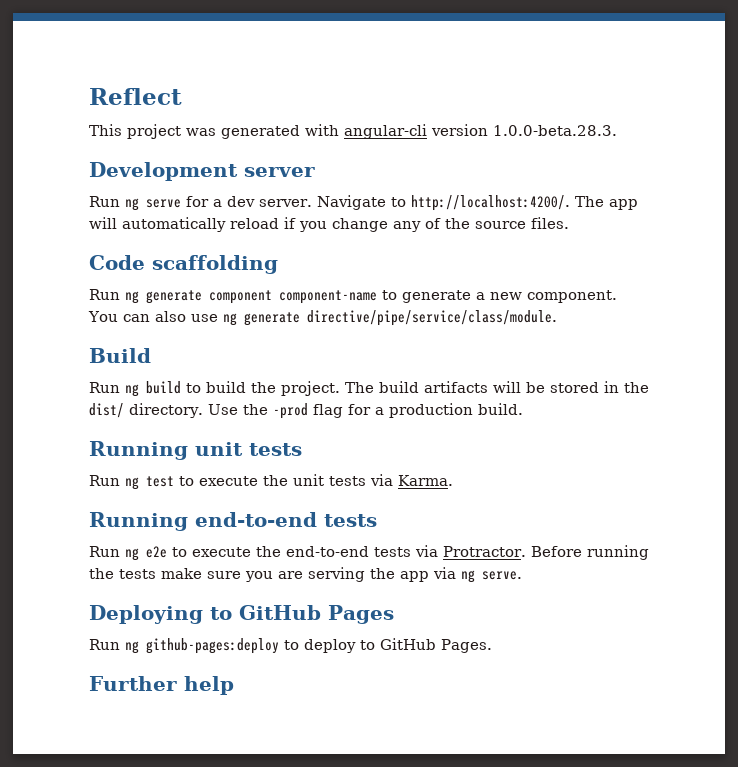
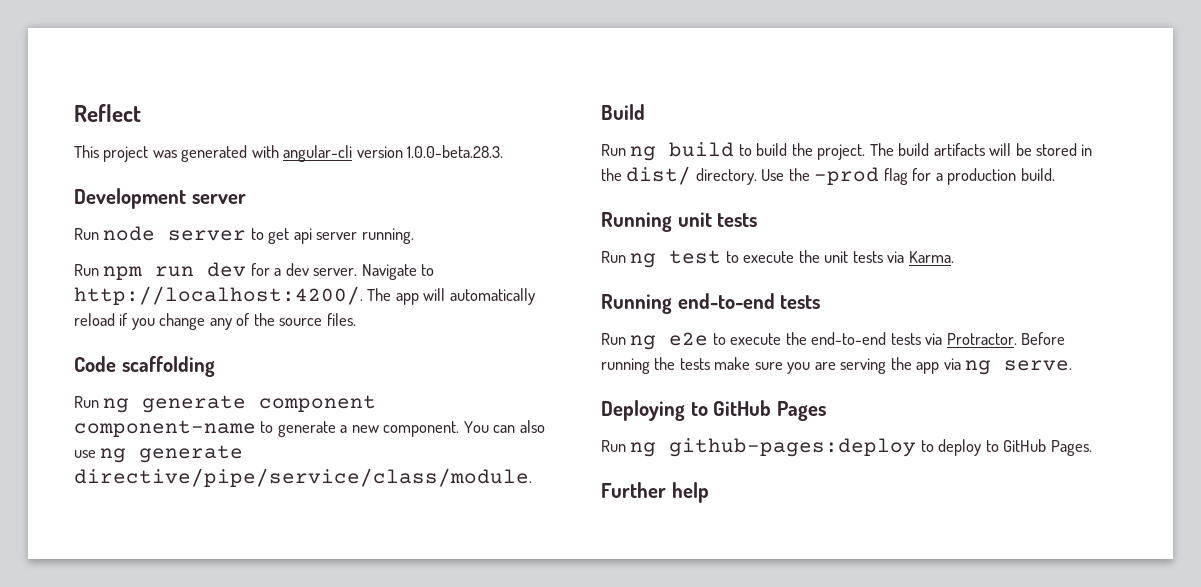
- Run ng serve for a dev server.
+ Run node server to get api server running.
+ Run npm run dev for a dev server.

